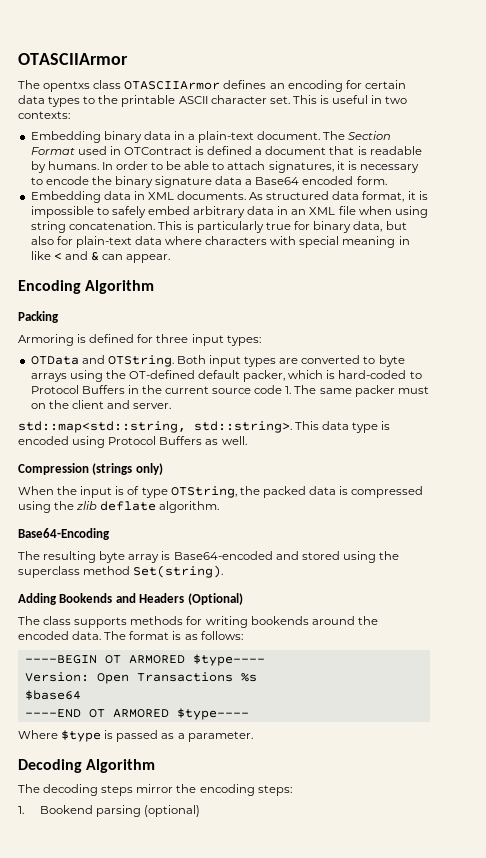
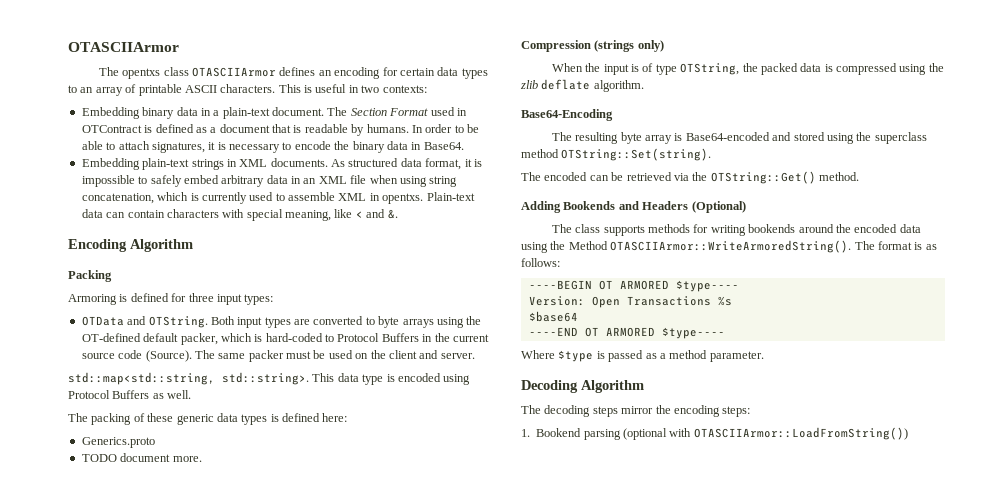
- The opentxs class OTASCIIArmor defines an encoding for certain data types to the printable ASCII character set.
+ The opentxs class OTASCIIArmor defines an encoding for certain data types to an array of printable ASCII characters.
- The Section Format used in OTContract is defined a document that is readable by humans.
+ The Section Format used in OTContract is defined as a document that is readable by humans.
- In order to be able to attach signatures, it is necessary to encode the binary signature data a Base64 encoded form.
- Embedding data in XML documents.
+ In order to be able to attach signatures, it is necessary to encode the binary data in Base64.
+ Embedding plain-text strings in XML documents.
- As structured data format, it is impossible to safely embed arbitrary data in an XML file when using string concatenation. This is particularly true for binary data, but also for plain-text data where characters with special meaning in like < and & can appear.
+ As structured data format, it is impossible to safely embed arbitrary data in an XML file when using string concatenation, which is currently used to assemble XML in opentxs. Plain-text data can contain characters with special meaning, like < and &.
- Both input types are converted to byte arrays using the OT-defined default packer, which is hard-coded to Protocol Buffers in the current source code 1. The same packer must on the client and server.
+ Both input types are converted to byte arrays using the OT-defined default packer, which is hard-coded to Protocol Buffers in the current source code (Source). The same packer must be used on the client and server.
+ The packing of these generic data types is defined here:
+ Generics.proto
+ TODO document more.
- The resulting byte array is Base64-encoded and stored using the superclass method Set(string).
+ The resulting byte array is Base64-encoded and stored using the superclass method OTString::Set(string).
+ The encoded can be retrieved via the OTString::Get() method.
- The class supports methods for writing bookends around the encoded data.
+ The class supports methods for writing bookends around the encoded data using the Method OTASCIIArmor::WriteArmoredString().
- Where $type is passed as a parameter.
+ Where $type is passed as a method parameter.
- 1. Bookend parsing (optional)
+ 1. Bookend parsing (optional with OTASCIIArmor::LoadFromString())

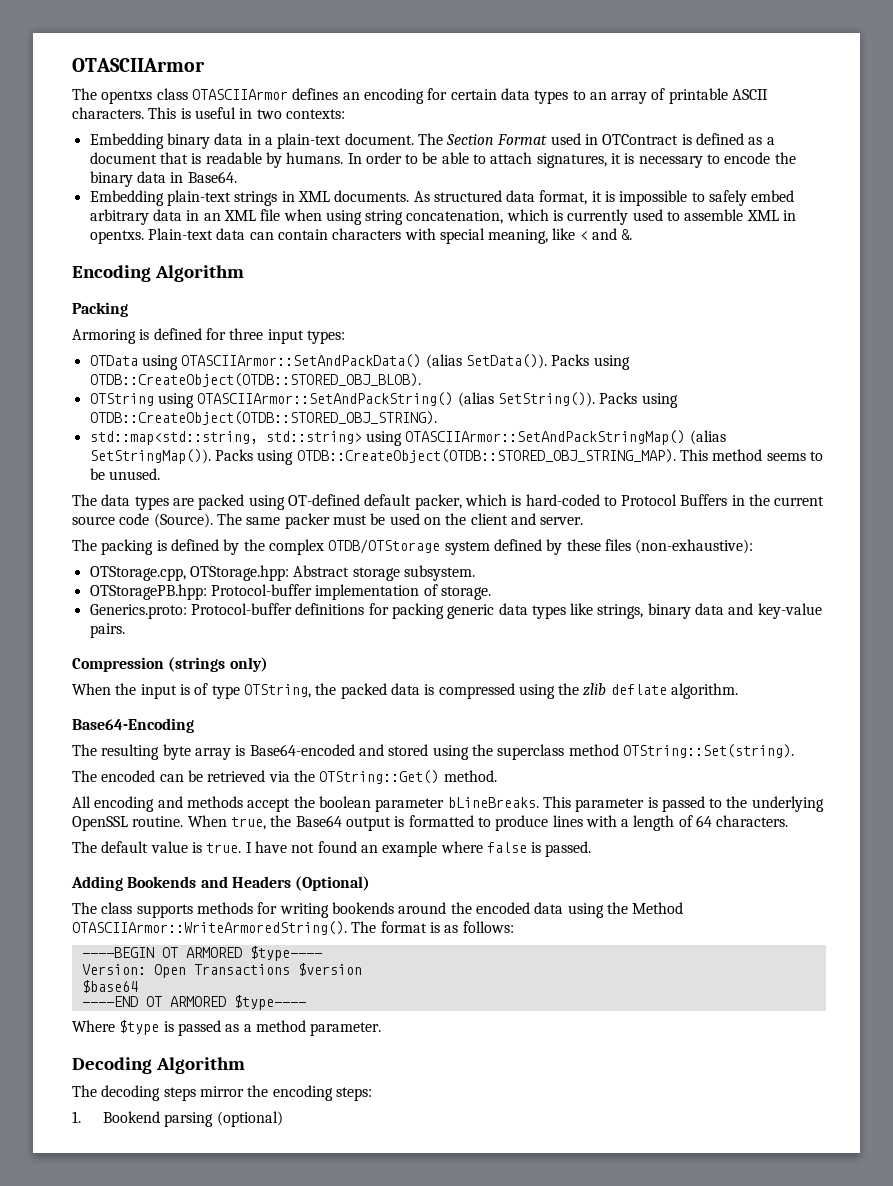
- OTData and OTString. Both input types are converted to byte arrays using the OT-defined default packer, which is hard-coded to Protocol Buffers in the current source code (Source).
+ OTData using OTASCIIArmor::SetAndPackData() (alias SetData()). Packs using OTDB::CreateObject(OTDB::STORED_OBJ_BLOB).
+ OTString using OTASCIIArmor::SetAndPackString() (alias SetString()). Packs using OTDB::CreateObject(OTDB::STORED_OBJ_STRING).
+ std::map<std::string, std::string> using OTASCIIArmor::SetAndPackStringMap() (alias SetStringMap()). Packs using OTDB::CreateObject(OTDB::STORED_OBJ_STRING_MAP). This method seems to be unused.
+ The data types are packed using OT-defined default packer, which is hard-coded to Protocol Buffers in the current source code (Source).
- std::map<std::string, std::string>. This data type is encoded using Protocol Buffers as well.
- The packing of these generic data types is defined here:
- Generics.proto
- TODO document more.
+ The packing is defined by the complex OTDB/OTStorage system defined by these files (non-exhaustive):
+ OTStorage.cpp, OTStorage.hpp: Abstract storage subsystem.
+ OTStoragePB.hpp: Protocol-buffer implementation of storage.
+ Generics.proto: Protocol-buffer definitions for packing generic data types like strings, binary data and key-value pairs.
+ All encoding and methods accept the boolean parameter bLineBreaks. This parameter is passed to the underlying OpenSSL routine. When true, the Base64 output is formatted to produce lines with a length of 64 characters.
+ The default value is true. I have not found an example where false is passed.
- Version: Open Transactions %s
+ Version: Open Transactions $version
- 1. Bookend parsing (optional with OTASCIIArmor::LoadFromString())
+ 1. Bookend parsing (optional)

